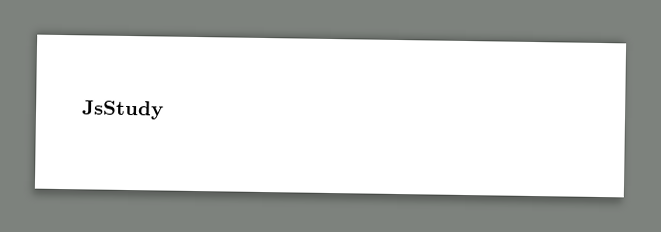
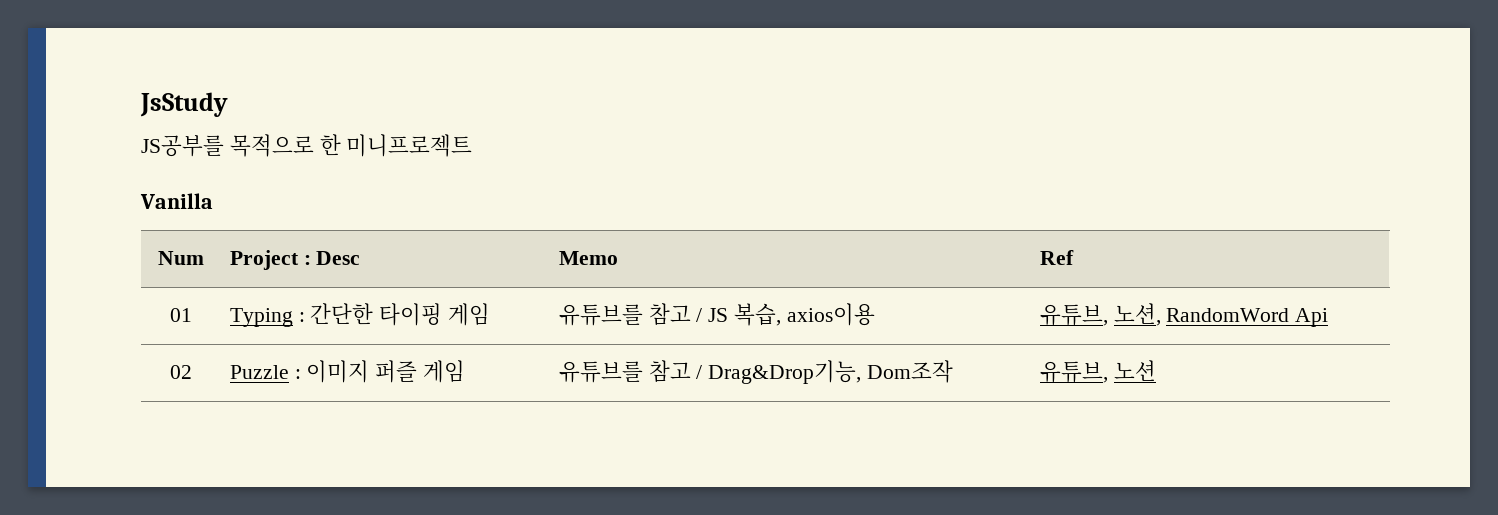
+ JS공부를 목적으로 한 미니프로젝트
+ Vanilla
+ Num | Project : Desc | Memo | Ref
+ 01 | Typing : 간단한 타이핑 게임 | 유튜브를 참고 / JS 복습, axios이용 | 유튜브, 노션, RandomWord Api
+ 02 | Puzzle : 이미지 퍼즐 게임 | 유튜브를 참고 / Drag&Drop기능, Dom조작 | 유튜브, 노션

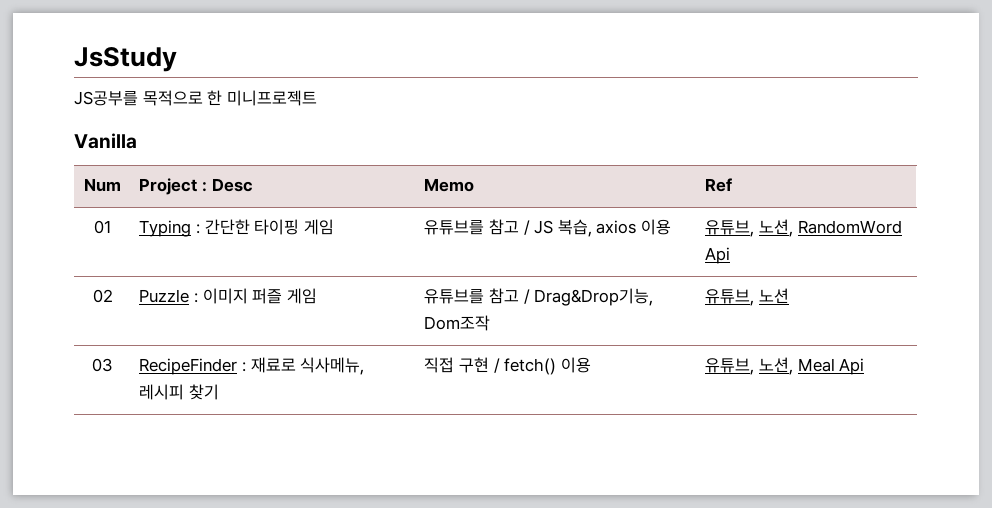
- 01 | Typing : 간단한 타이핑 게임 | 유튜브를 참고 / JS 복습, axios이용 | 유튜브, 노션, RandomWord Api
+ 01 | Typing : 간단한 타이핑 게임 | 유튜브를 참고 / JS 복습, axios 이용 | 유튜브, 노션, RandomWord Api
+ 03 | RecipeFinder : 재료로 식사메뉴, 레시피 찾기 | 직접 구현 / fetch() 이용 | 유튜브, 노션, Meal Api

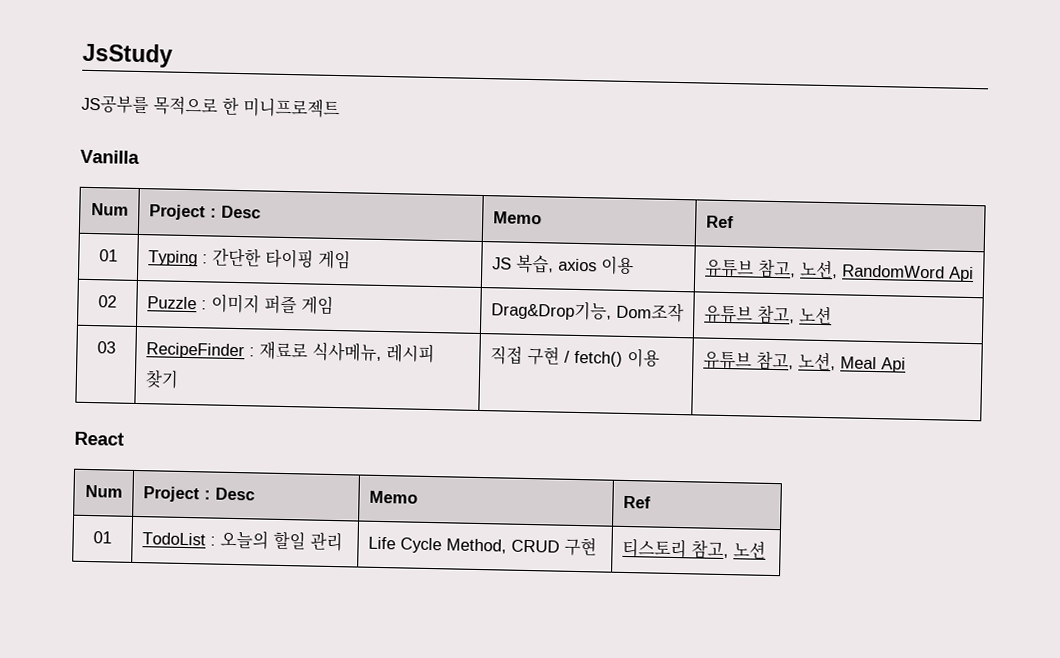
- 01 | Typing : 간단한 타이핑 게임 | 유튜브를 참고 / JS 복습, axios 이용 | 유튜브, 노션, RandomWord Api
+ 01 | Typing : 간단한 타이핑 게임 | JS 복습, axios 이용 | 유튜브 참고, 노션, RandomWord Api
- 02 | Puzzle : 이미지 퍼즐 게임 | 유튜브를 참고 / Drag&Drop기능, Dom조작 | 유튜브, 노션
+ 02 | Puzzle : 이미지 퍼즐 게임 | Drag&Drop기능, Dom조작 | 유튜브 참고, 노션
- 03 | RecipeFinder : 재료로 식사메뉴, 레시피 찾기 | 직접 구현 / fetch() 이용 | 유튜브, 노션, Meal Api
+ 03 | RecipeFinder : 재료로 식사메뉴, 레시피 찾기 | 직접 구현 / fetch() 이용 | 유튜브 참고, 노션, Meal Api
+ React
+ Num | Project : Desc | Memo | Ref
+ 01 | TodoList : 오늘의 할일 관리 | Life Cycle Method, CRUD 구현 | 티스토리 참고, 노션

